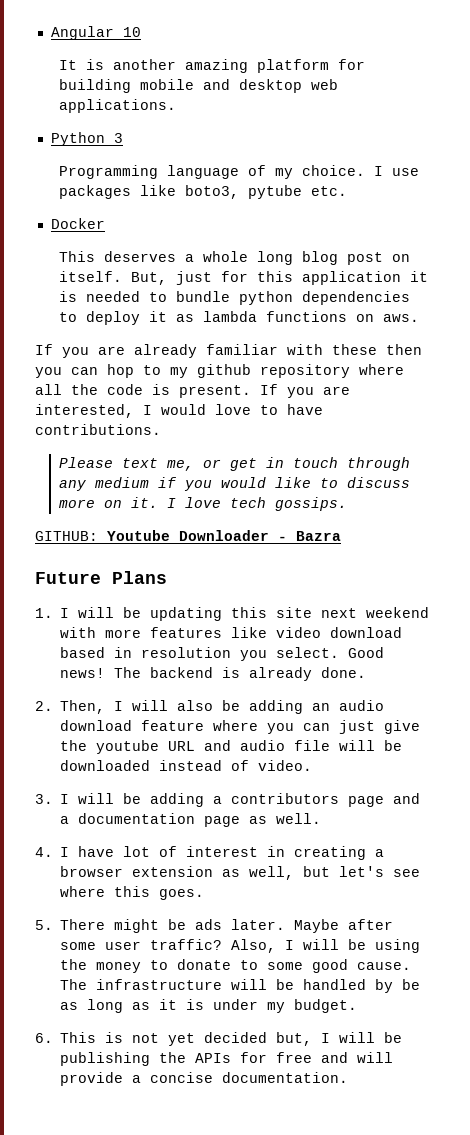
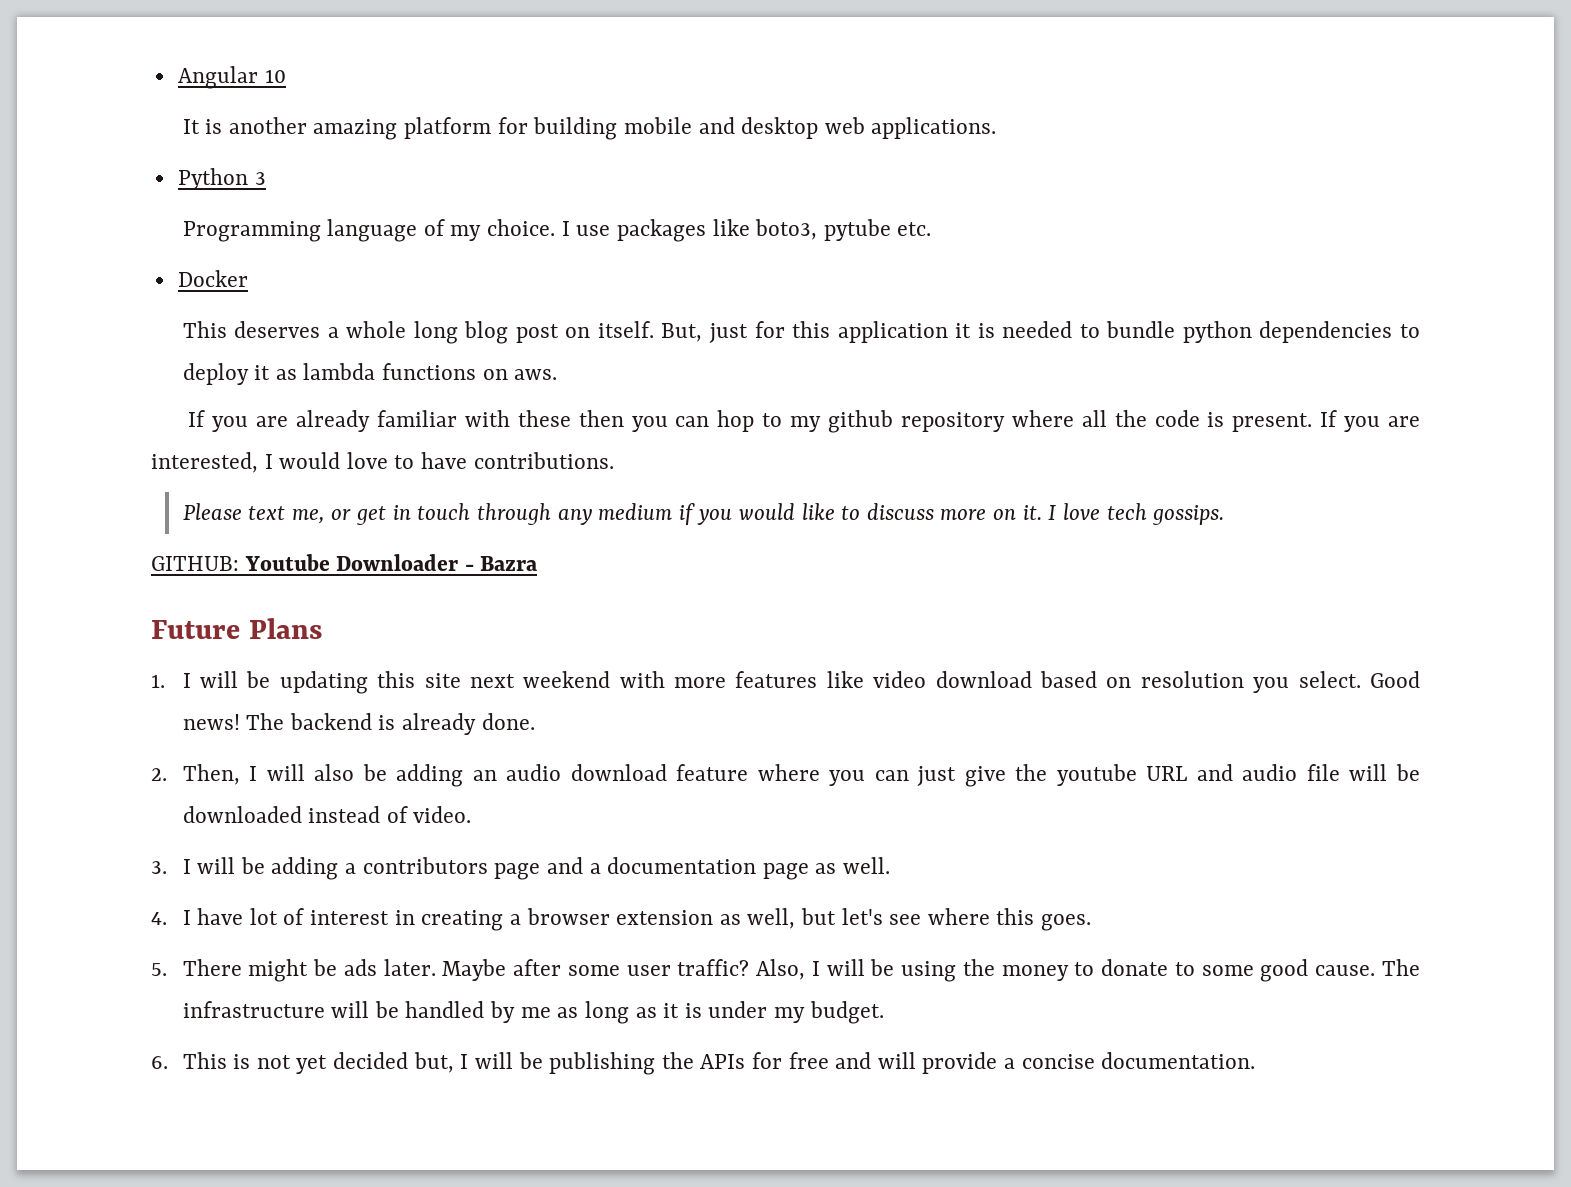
- 1. I will be updating this site next weekend with more features like video download based in resolution you select.
+ 1. I will be updating this site next weekend with more features like video download based on resolution you select.
- The infrastructure will be handled by be as long as it is under my budget.
+ The infrastructure will be handled by me as long as it is under my budget.

